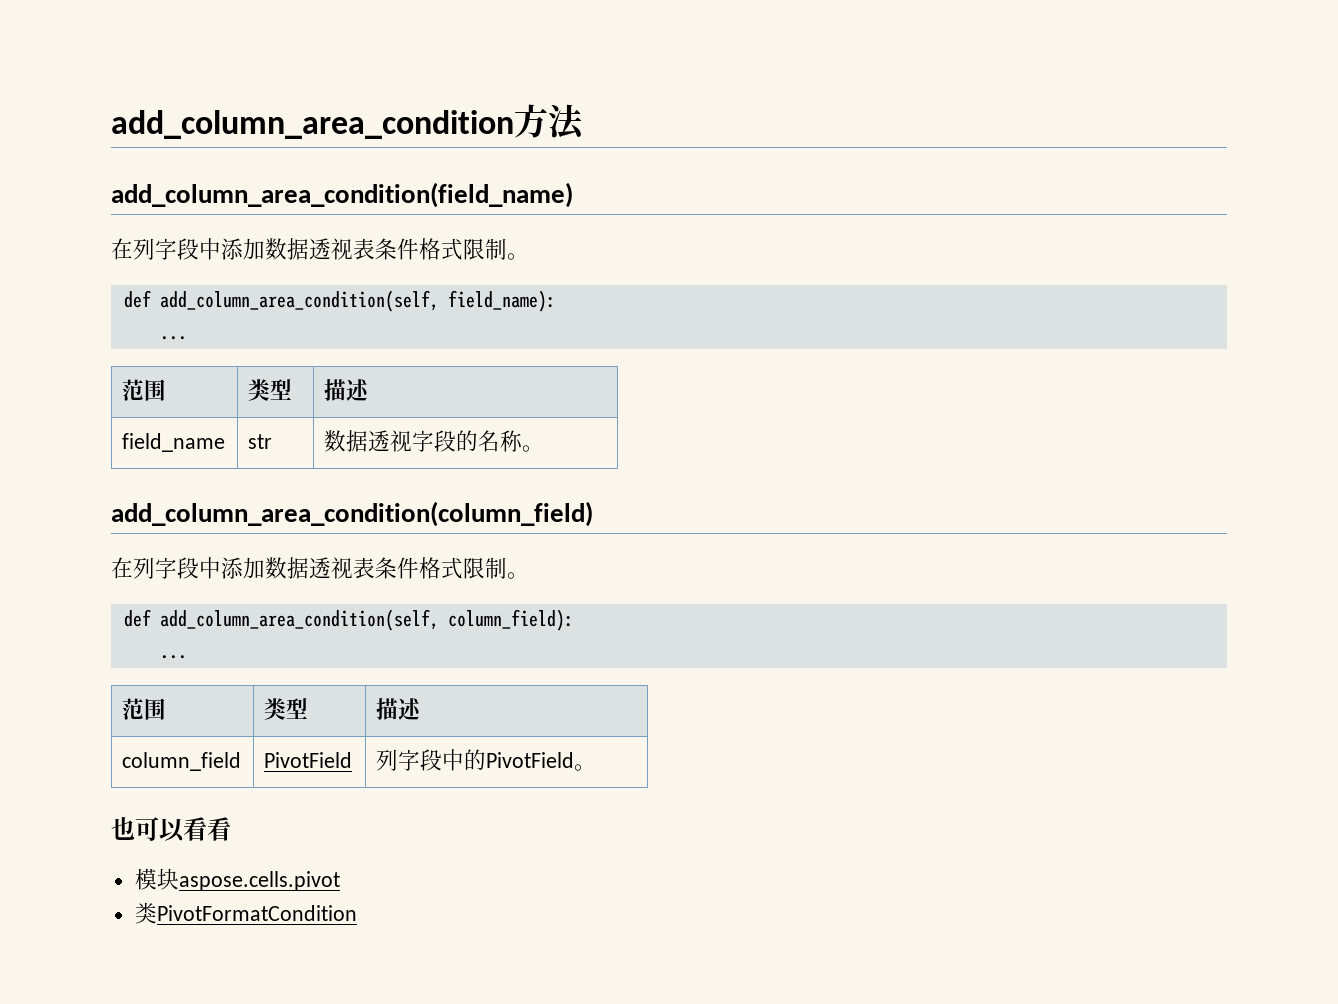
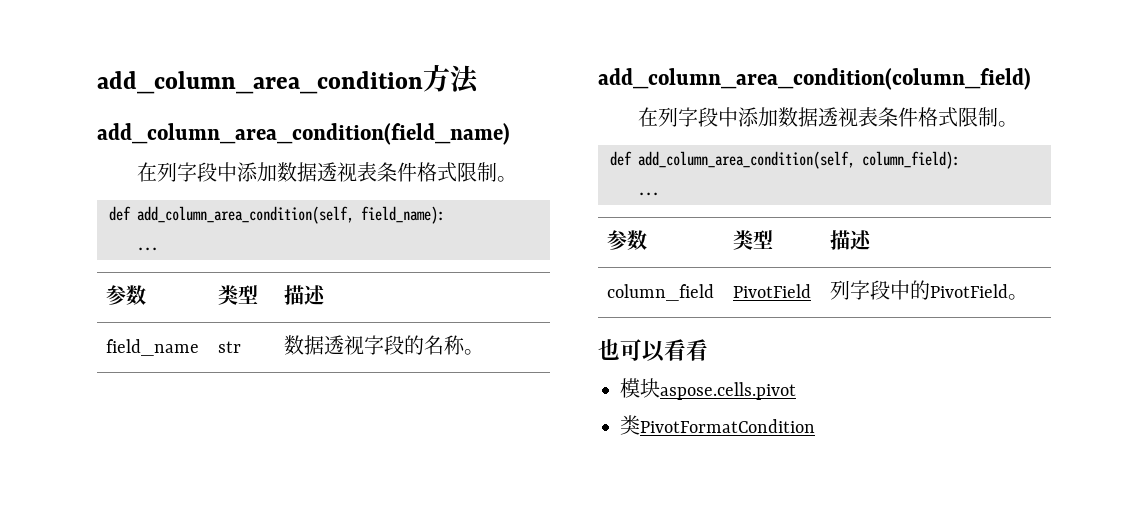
  def add_column_area_condition(self, field_name):
  ...
- 范围 | 类型 | 描述
+ 参数 | 类型 | 描述
  def add_column_area_condition(self, column_field):
  ...
- 范围 | 类型 | 描述
+ 参数 | 类型 | 描述

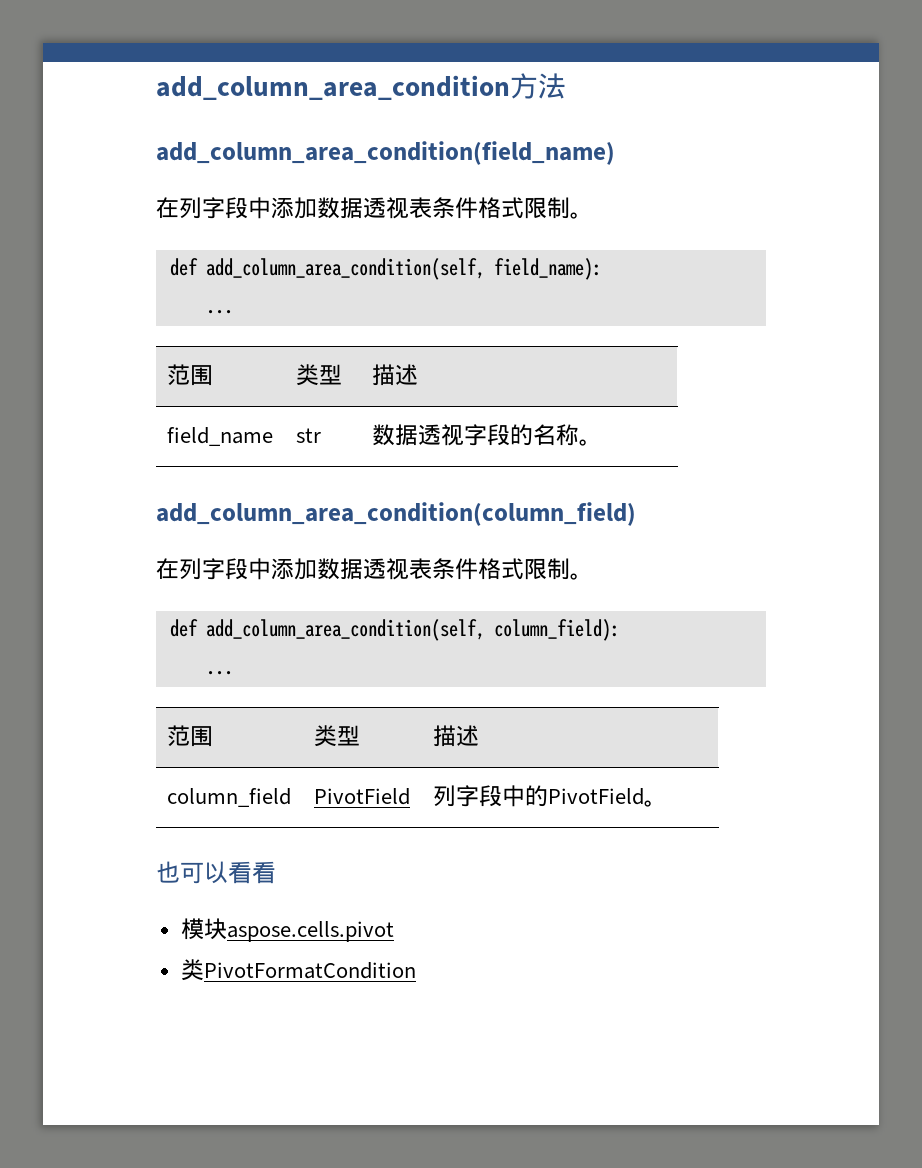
  def add_column_area_condition(self, field_name):
  ...
- 参数 | 类型 | 描述
+ 范围 | 类型 | 描述
  def add_column_area_condition(self, column_field):
  ...
- 参数 | 类型 | 描述
+ 范围 | 类型 | 描述

